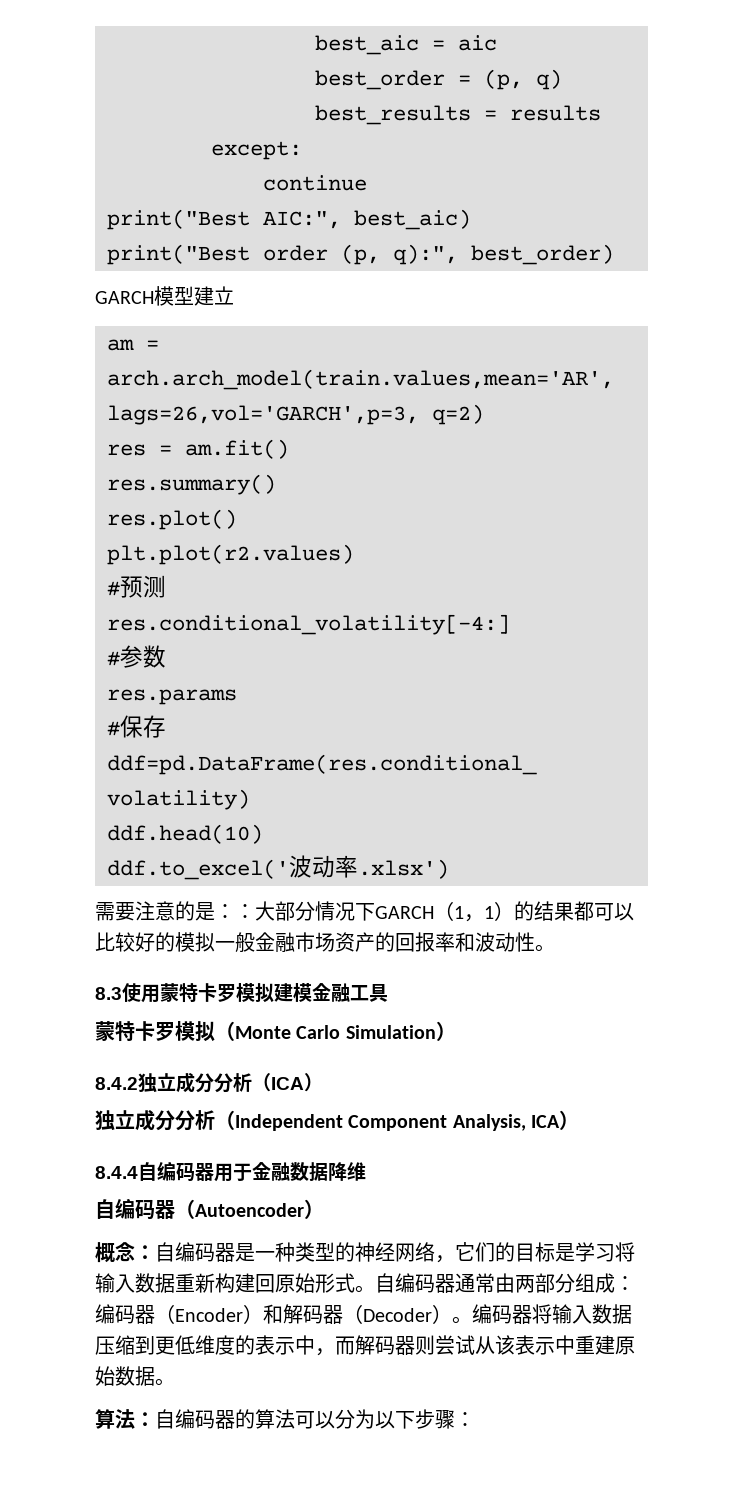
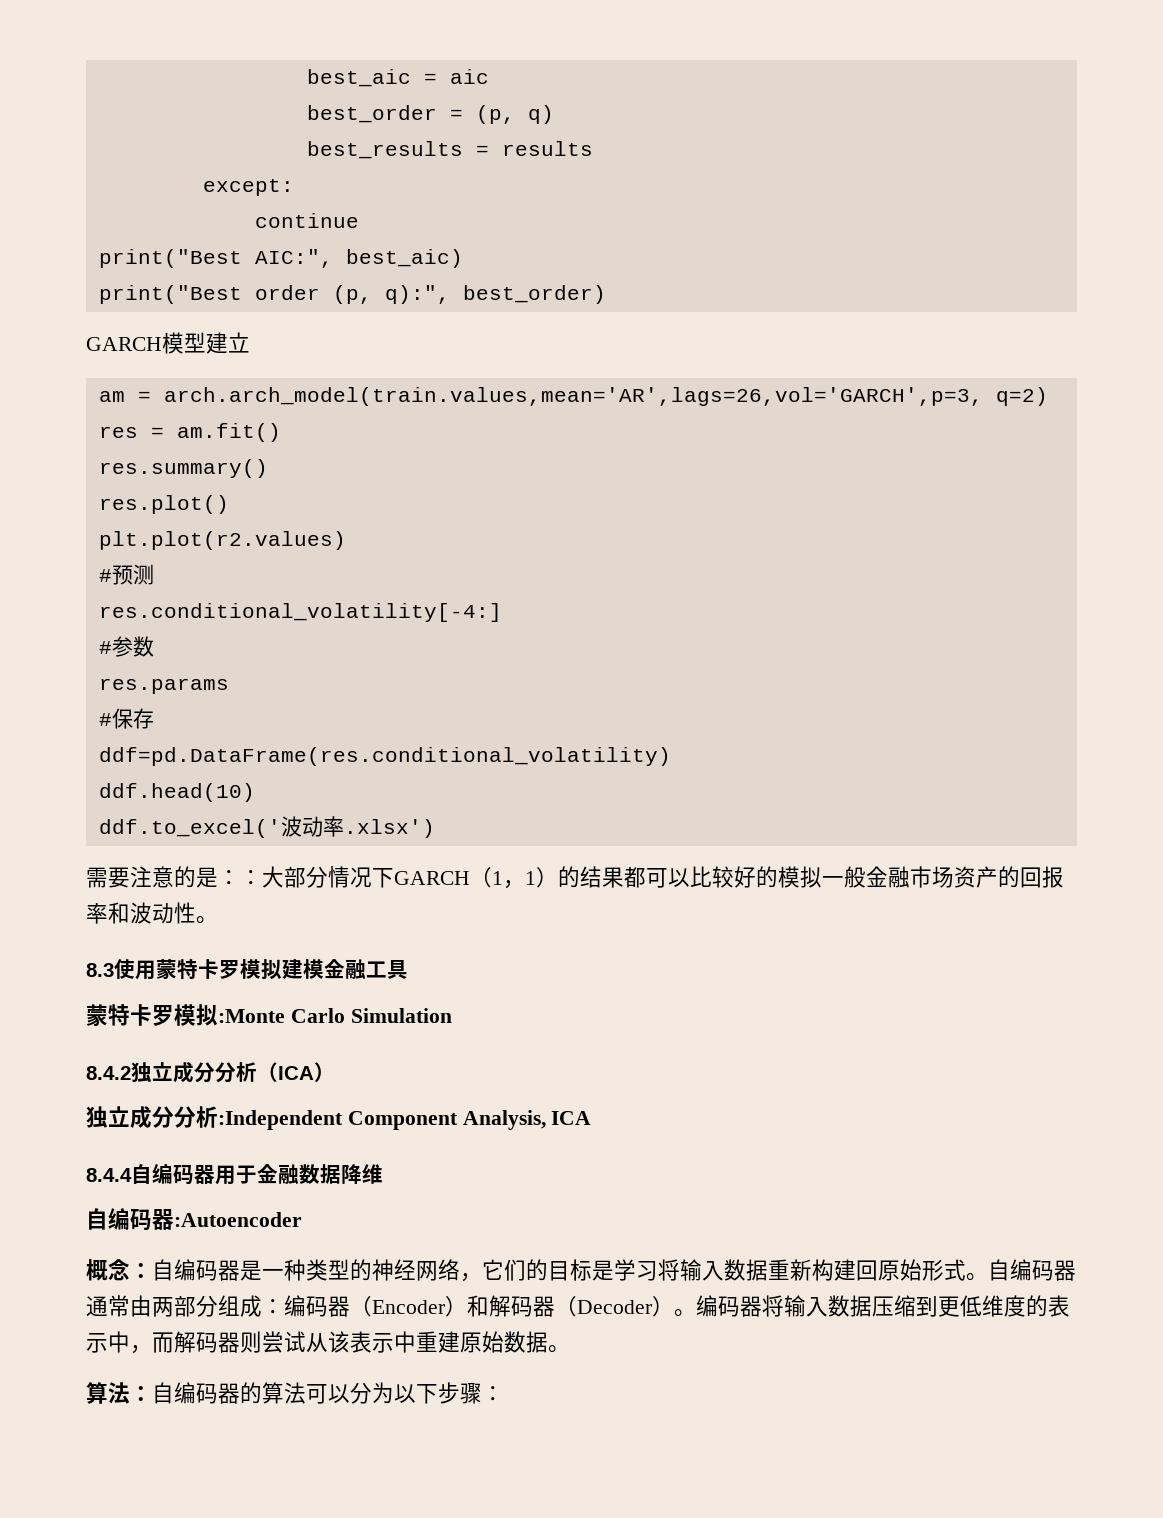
- 蒙特卡罗模拟（Monte Carlo Simulation）
+ 蒙特卡罗模拟:Monte Carlo Simulation
- 独立成分分析（Independent Component Analysis, ICA）
+ 独立成分分析:Independent Component Analysis, ICA
- 自编码器（Autoencoder）
+ 自编码器:Autoencoder

